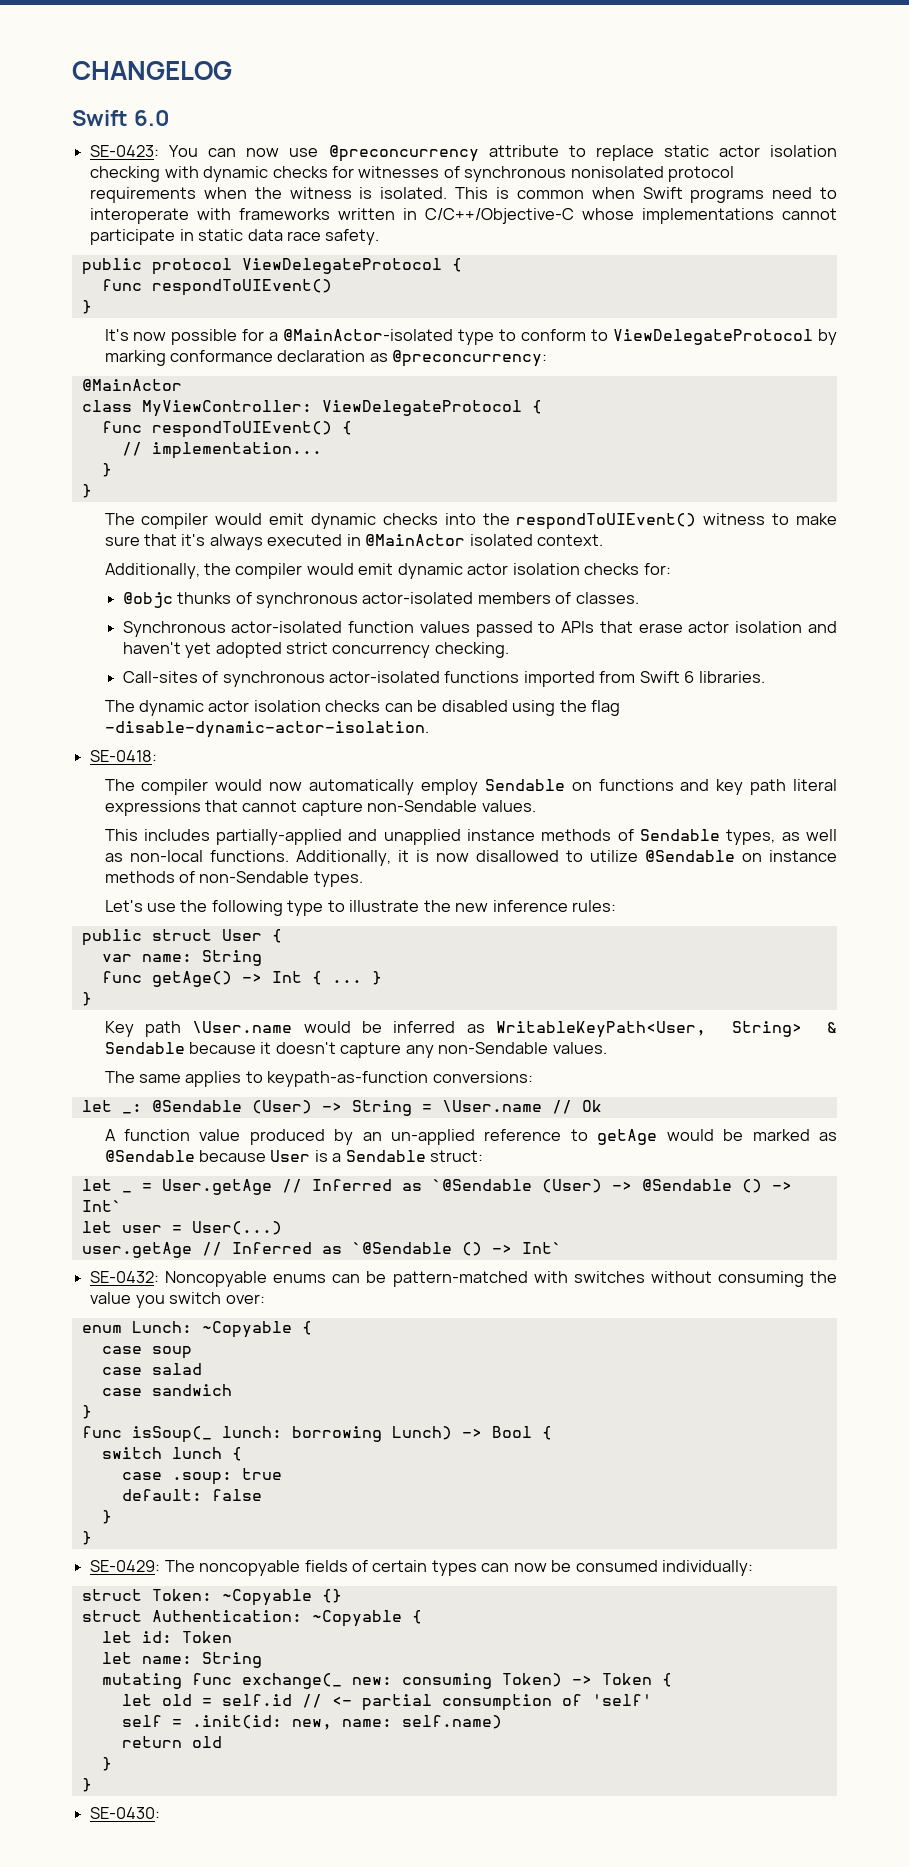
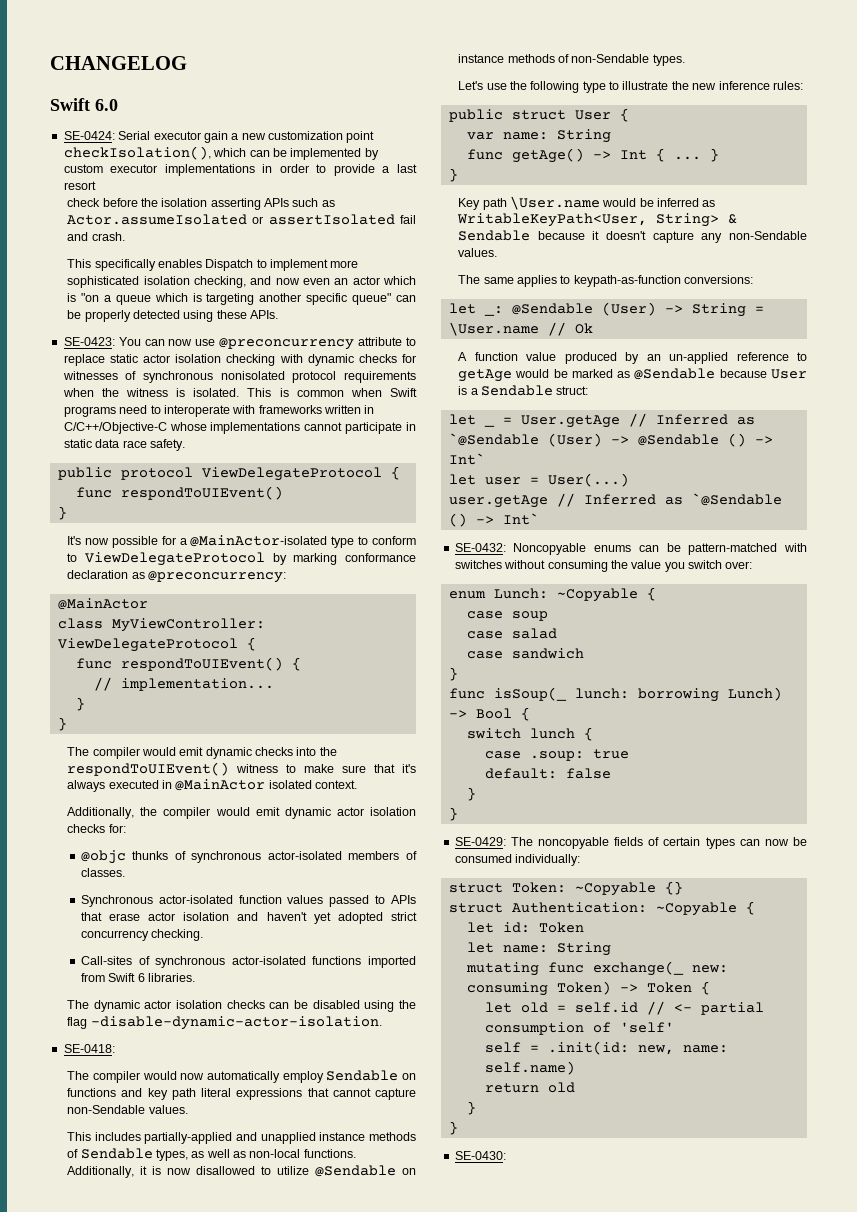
+ SE-0424: Serial executor gain a new customization point checkIsolation(), which can be implemented by custom executor implementations in order to provide a last resort
+ check before the isolation asserting APIs such as Actor.assumeIsolated or assertIsolated fail and crash.
+ This specifically enables Dispatch to implement more sophisticated isolation checking, and now even an actor which is "on a queue which is targeting another specific queue" can be properly detected using these APIs.

